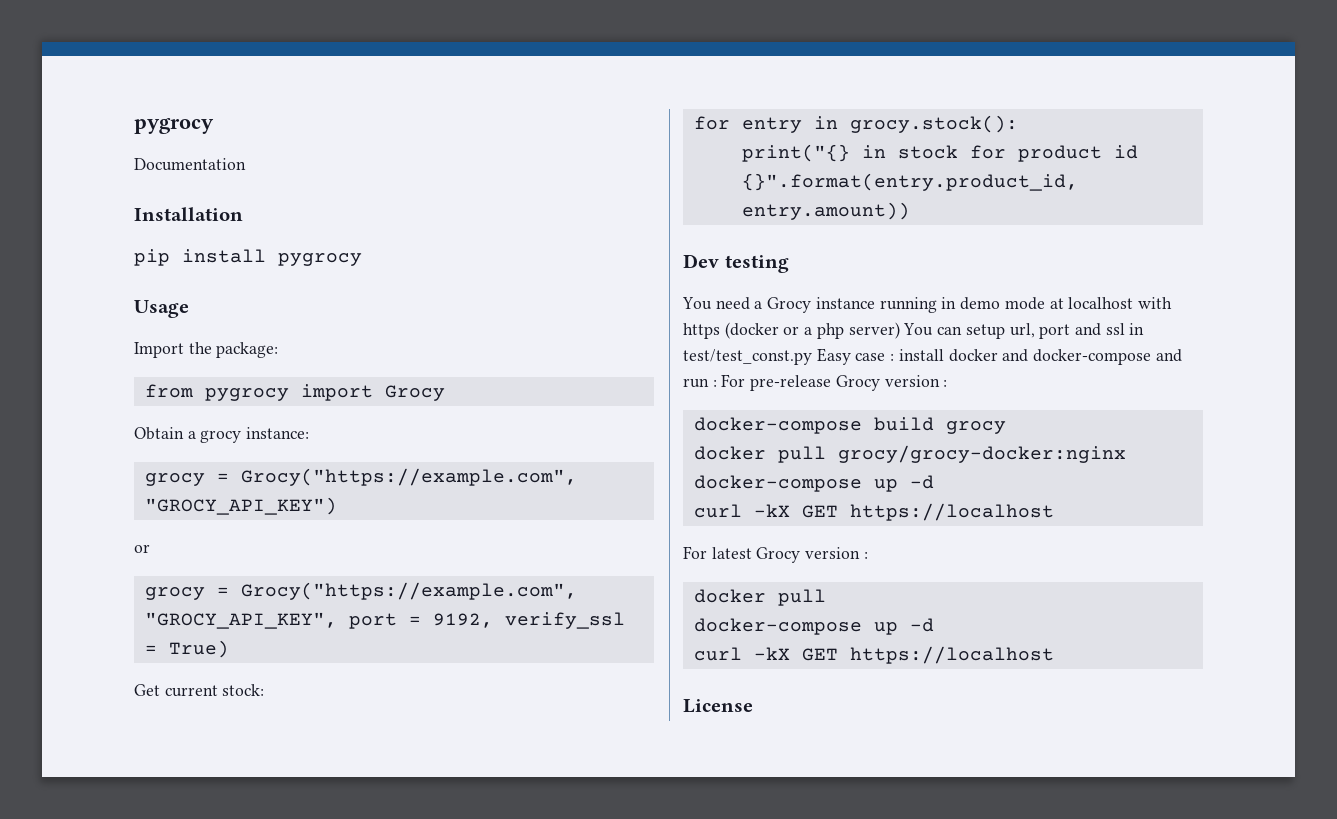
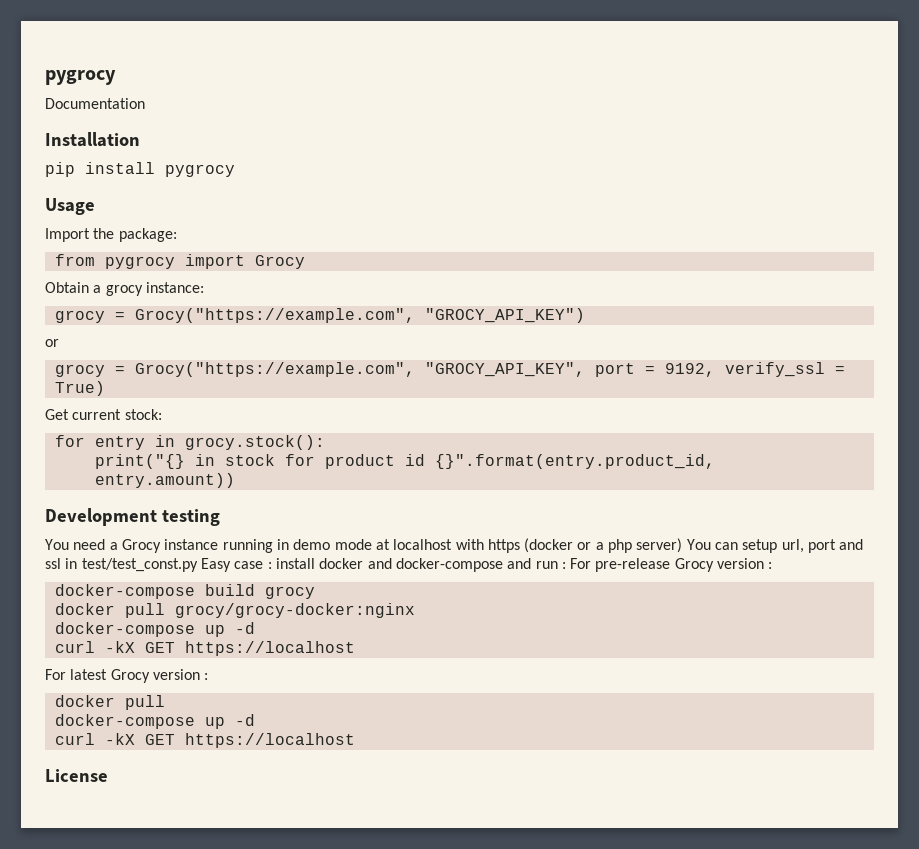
- Dev testing
+ Development testing

